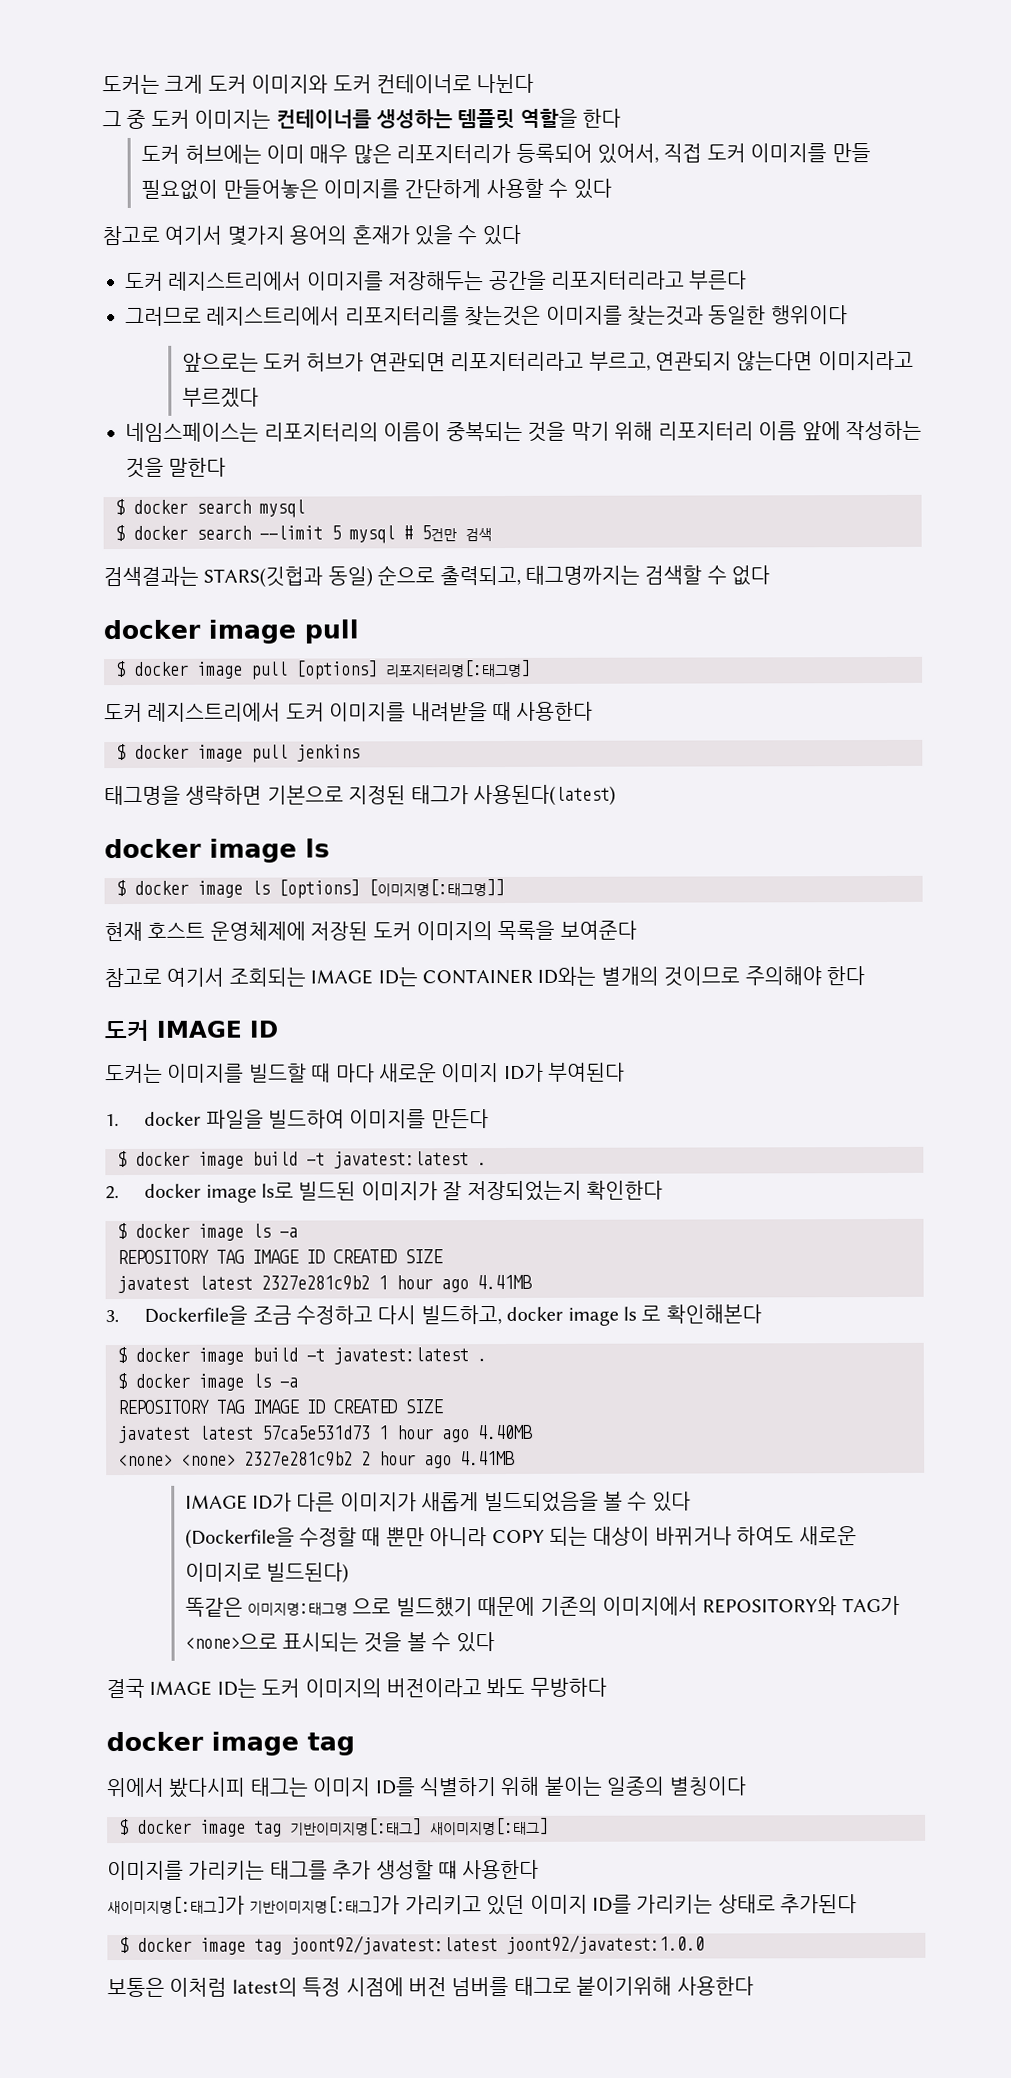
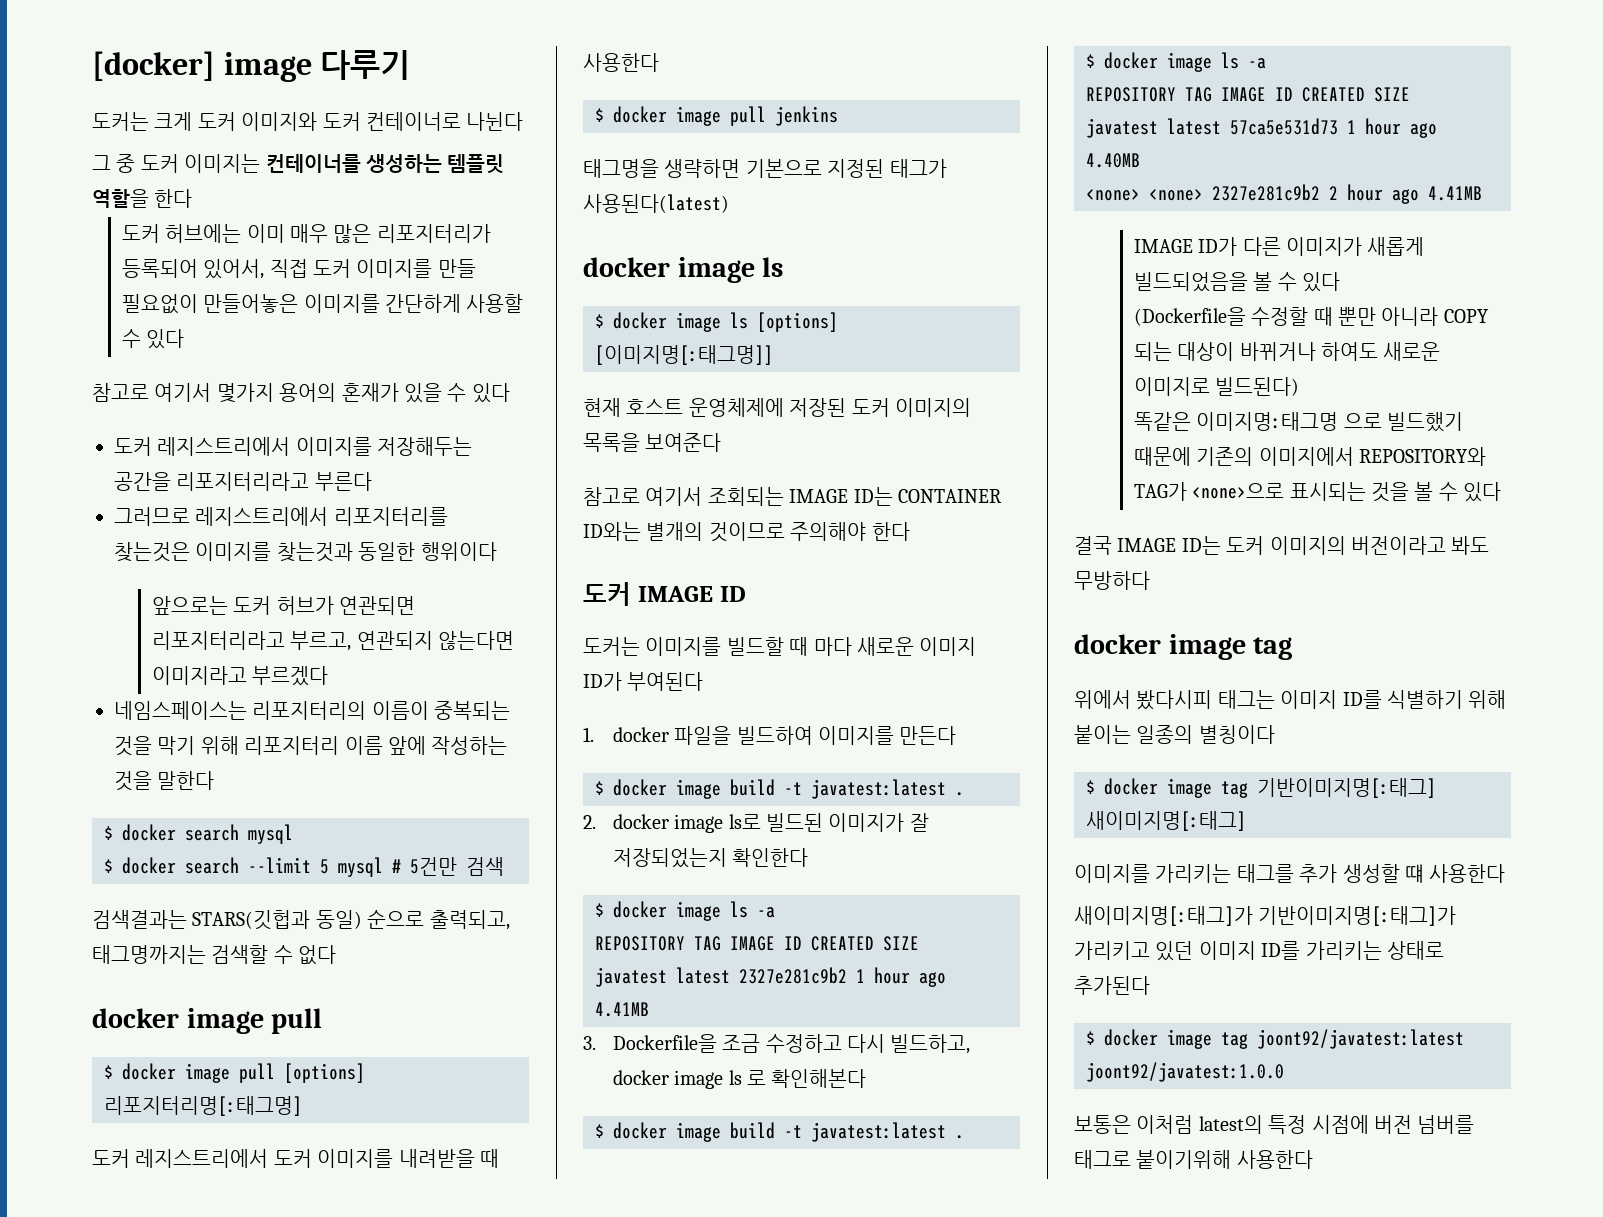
+ [docker] image 다루기

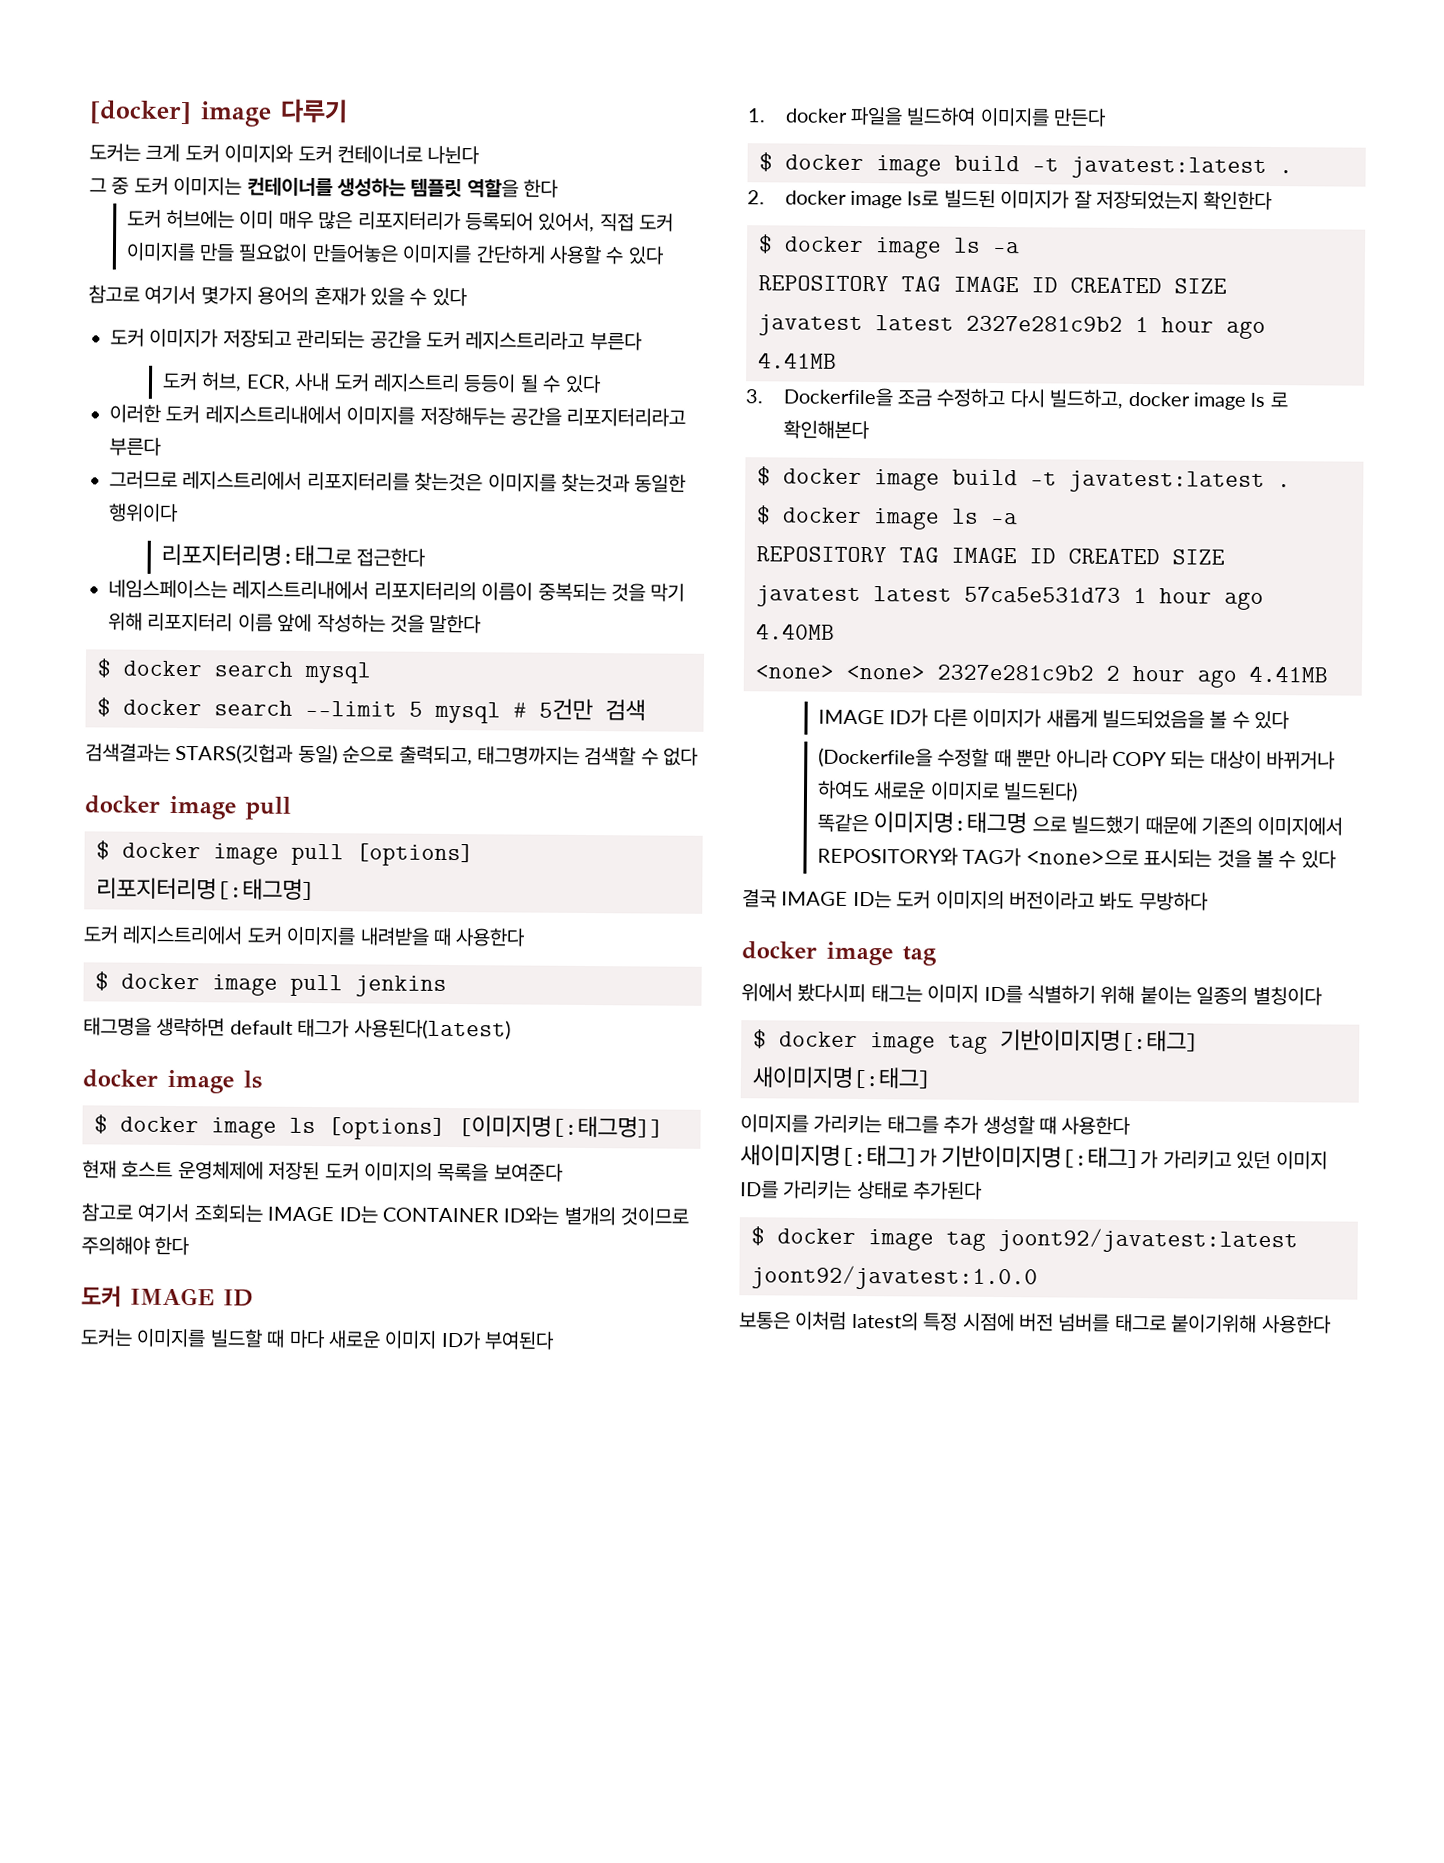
- 도커 레지스트리에서 이미지를 저장해두는 공간을 리포지터리라고 부른다
+ 도커 이미지가 저장되고 관리되는 공간을 도커 레지스트리라고 부른다
+ 도커 허브, ECR, 사내 도커 레지스트리 등등이 될 수 있다
+ 이러한 도커 레지스트리내에서 이미지를 저장해두는 공간을 리포지터리라고 부른다
- 앞으로는 도커 허브가 연관되면 리포지터리라고 부르고, 연관되지 않는다면 이미지라고 부르겠다
+ 리포지터리명:태그로 접근한다
- 네임스페이스는 리포지터리의 이름이 중복되는 것을 막기 위해 리포지터리 이름 앞에 작성하는 것을 말한다
+ 네임스페이스는 레지스트리내에서 리포지터리의 이름이 중복되는 것을 막기 위해 리포지터리 이름 앞에 작성하는 것을 말한다
- 태그명을 생략하면 기본으로 지정된 태그가 사용된다(latest)
+ 태그명을 생략하면 default 태그가 사용된다(latest)

